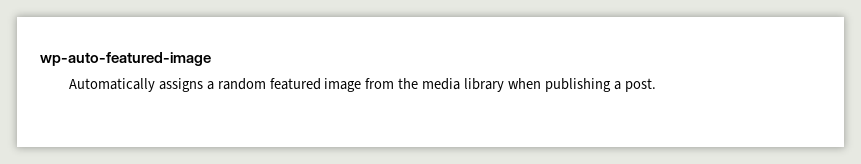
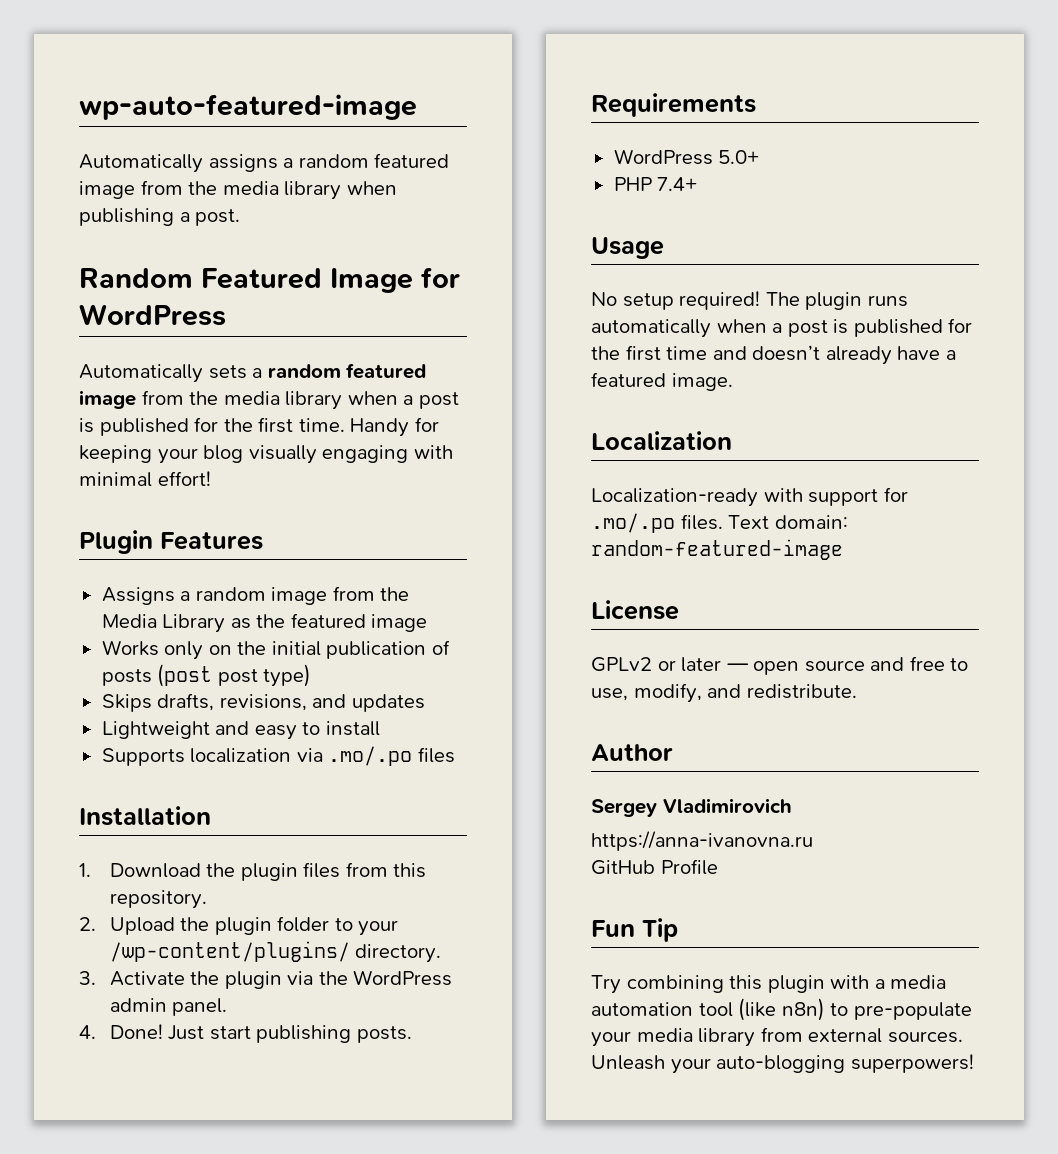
+ Random Featured Image for WordPress
+ Automatically sets a random featured image from the media library when a post is published for the first time. Handy for keeping your blog visually engaging with minimal effort!
+ Plugin Features
+ Assigns a random image from the Media Library as the featured image
+ Works only on the initial publication of posts (post post type)
+ Skips drafts, revisions, and updates
+ Lightweight and easy to install
+ Supports localization via .mo/.po files
+ Installation
+ 1. Download the plugin files from this repository.
+ 2. Upload the plugin folder to your /wp-content/plugins/ directory.
+ 3. Activate the plugin via the WordPress admin panel.
+ 4. Done! Just start publishing posts.
+ Requirements
+ WordPress 5.0+
+ PHP 7.4+
+ Usage
+ No setup required! The plugin runs automatically when a post is published for the first time and doesn’t already have a featured image.
+ Localization
+ Localization-ready with support for .mo/.po files. Text domain: random-featured-image
+ License
+ GPLv2 or later — open source and free to use, modify, and redistribute.
+ Author
+ Sergey Vladimirovich
+ https://anna-ivanovna.ru
+ GitHub Profile
+ Fun Tip
+ Try combining this plugin with a media automation tool (like n8n) to pre-populate your media library from external sources. Unleash your auto-blogging superpowers!

